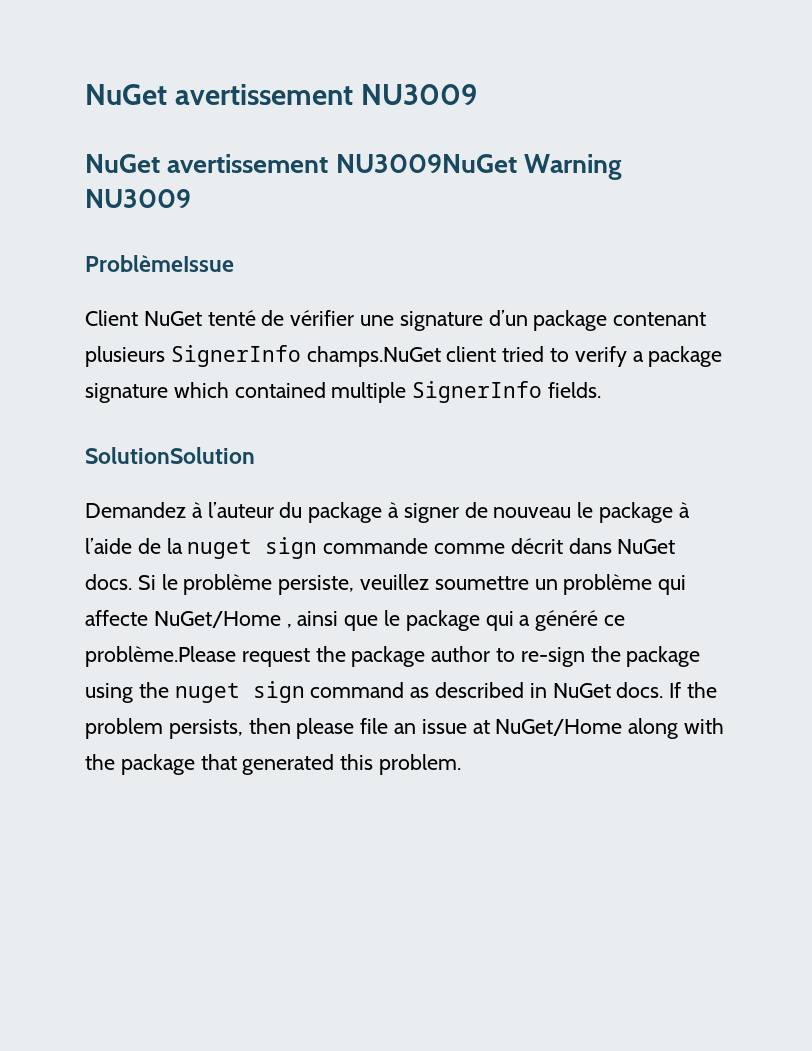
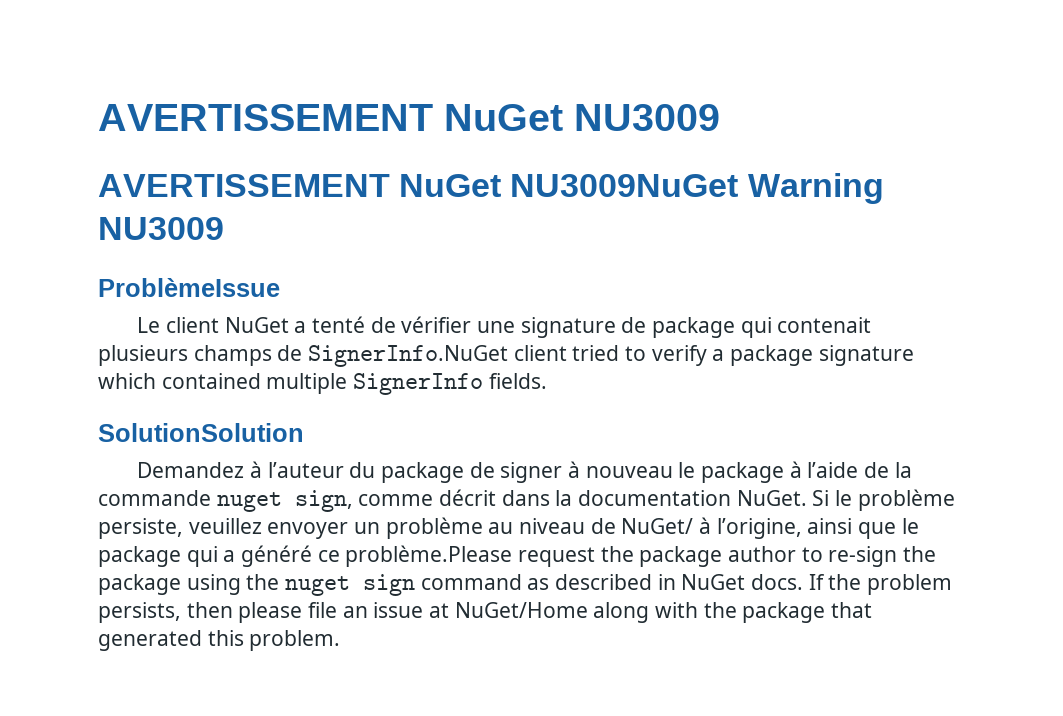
- NuGet avertissement NU3009
- NuGet avertissement NU3009NuGet Warning NU3009
+ AVERTISSEMENT NuGet NU3009
+ AVERTISSEMENT NuGet NU3009NuGet Warning NU3009
- Client NuGet tenté de vérifier une signature d’un package contenant plusieurs SignerInfo champs.NuGet client tried to verify a package signature which contained multiple SignerInfo fields.
+ Le client NuGet a tenté de vérifier une signature de package qui contenait plusieurs champs de SignerInfo.NuGet client tried to verify a package signature which contained multiple SignerInfo fields.
- Demandez à l’auteur du package à signer de nouveau le package à l’aide de la nuget sign commande comme décrit dans NuGet docs.
+ Demandez à l’auteur du package de signer à nouveau le package à l’aide de la commande nuget sign, comme décrit dans la documentation NuGet.
- Si le problème persiste, veuillez soumettre un problème qui affecte NuGet/Home , ainsi que le package qui a généré ce problème.Please request the package author to re-sign the package using the nuget sign command as described in NuGet docs.
+ Si le problème persiste, veuillez envoyer un problème au niveau de NuGet/ à l’origine, ainsi que le package qui a généré ce problème.Please request the package author to re-sign the package using the nuget sign command as described in NuGet docs.

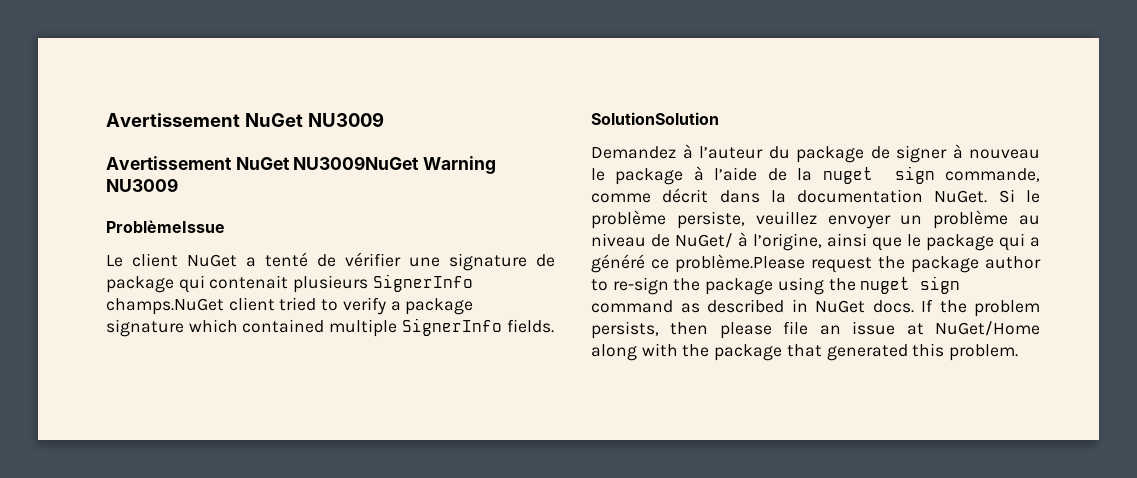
- AVERTISSEMENT NuGet NU3009
+ Avertissement NuGet NU3009
- AVERTISSEMENT NuGet NU3009NuGet Warning NU3009
+ Avertissement NuGet NU3009NuGet Warning NU3009
- Le client NuGet a tenté de vérifier une signature de package qui contenait plusieurs champs de SignerInfo.NuGet client tried to verify a package signature which contained multiple SignerInfo fields.
+ Le client NuGet a tenté de vérifier une signature de package qui contenait plusieurs SignerInfo champs.NuGet client tried to verify a package signature which contained multiple SignerInfo fields.
- Demandez à l’auteur du package de signer à nouveau le package à l’aide de la commande nuget sign, comme décrit dans la documentation NuGet.
+ Demandez à l’auteur du package de signer à nouveau le package à l’aide de la nuget sign commande, comme décrit dans la documentation NuGet.

